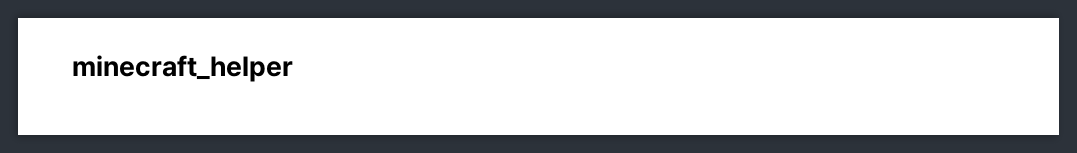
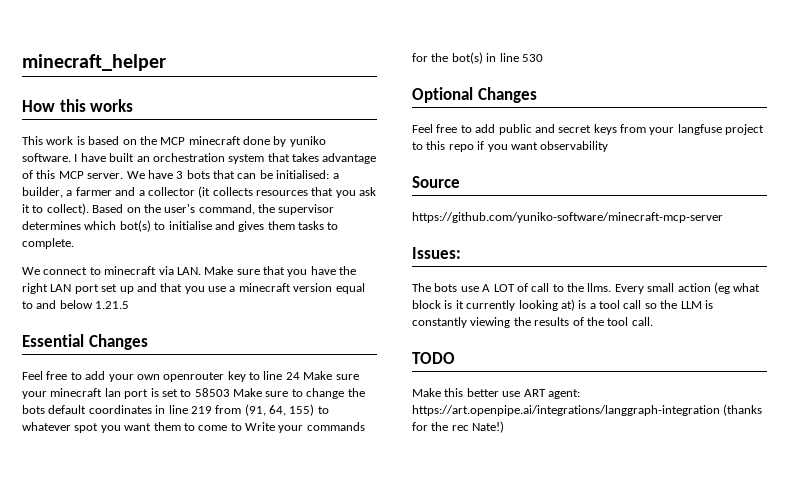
+ How this works
+ This work is based on the MCP minecraft done by yuniko software. I have built an orchestration system that takes advantage of this MCP server. We have 3 bots that can be initialised: a builder, a farmer and a collector (it collects resources that you ask it to collect). Based on the user's command, the supervisor determines which bot(s) to initialise and gives them tasks to complete.
+ We connect to minecraft via LAN. Make sure that you have the right LAN port set up and that you use a minecraft version equal to and below 1.21.5
+ Essential Changes
+ Feel free to add your own openrouter key to line 24 Make sure your minecraft lan port is set to 58503 Make sure to change the bots default coordinates in line 219 from (91, 64, 155) to whatever spot you want them to come to Write your commands for the bot(s) in line 530
+ Optional Changes
+ Feel free to add public and secret keys from your langfuse project to this repo if you want observability
+ Source
+ https://github.com/yuniko-software/minecraft-mcp-server
+ Issues:
+ The bots use A LOT of call to the llms. Every small action (eg what block is it currently looking at) is a tool call so the LLM is constantly viewing the results of the tool call.
+ TODO
+ Make this better use ART agent: https://art.openpipe.ai/integrations/langgraph-integration (thanks for the rec Nate!)

